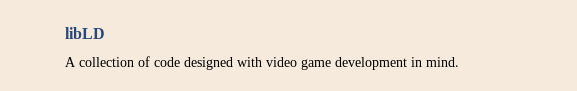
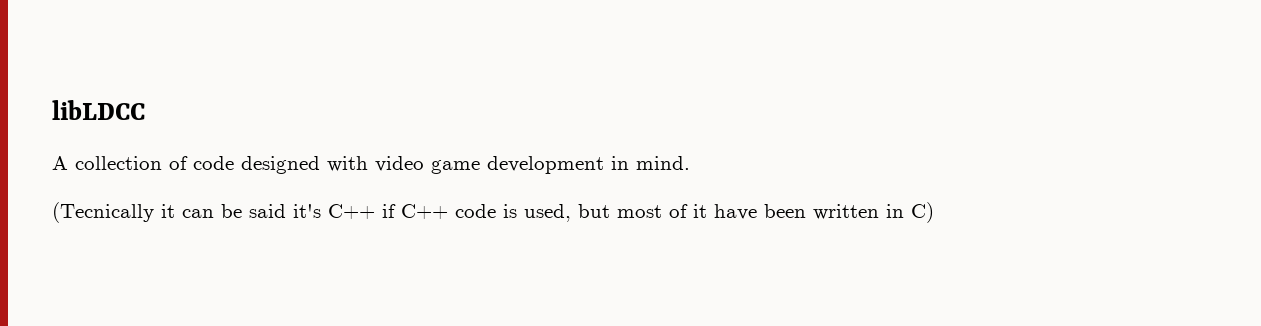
- libLD
+ libLDCC
+ (Tecnically it can be said it's C++ if C++ code is used, but most of it have been written in C)

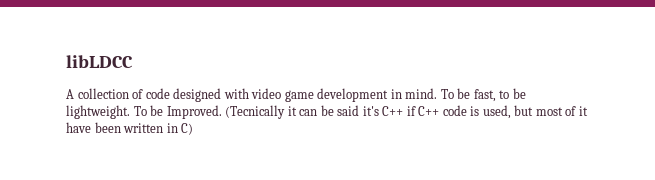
- A collection of code designed with video game development in mind.
- (Tecnically it can be said it's C++ if C++ code is used, but most of it have been written in C)
+ A collection of code designed with video game development in mind. To be fast, to be lightweight. To be Improved. (Tecnically it can be said it's C++ if C++ code is used, but most of it have been written in C)

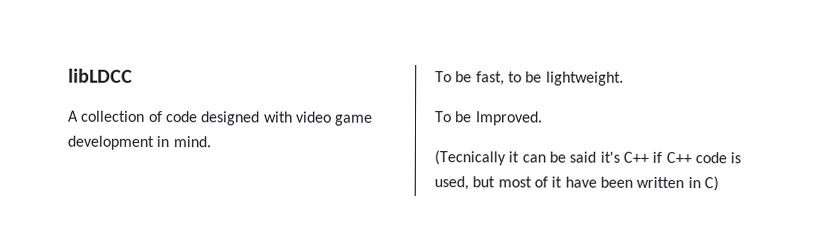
- A collection of code designed with video game development in mind. To be fast, to be lightweight. To be Improved. (Tecnically it can be said it's C++ if C++ code is used, but most of it have been written in C)
+ A collection of code designed with video game development in mind.
+ To be fast, to be lightweight.
+ To be Improved.
+ (Tecnically it can be said it's C++ if C++ code is used, but most of it have been written in C)

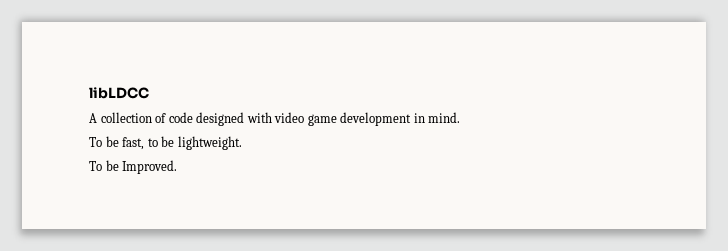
- (Tecnically it can be said it's C++ if C++ code is used, but most of it have been written in C)

